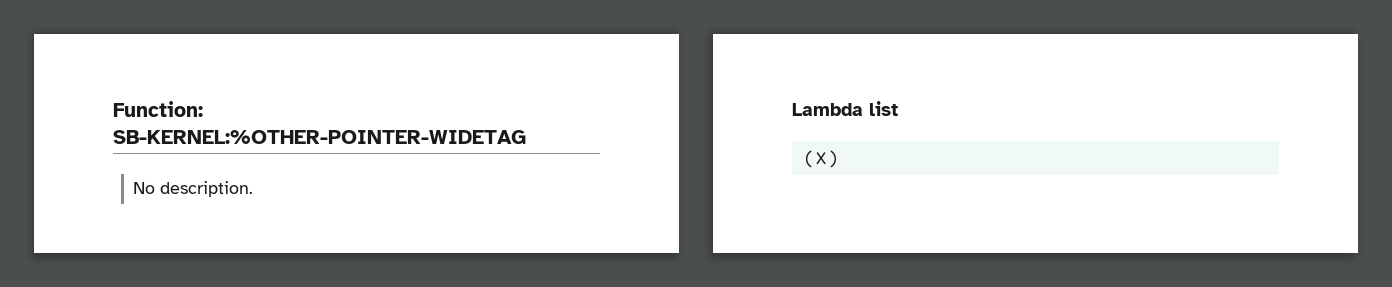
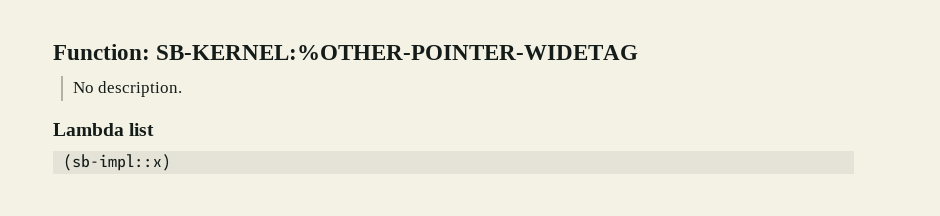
- (X)
+ (sb-impl::x)

